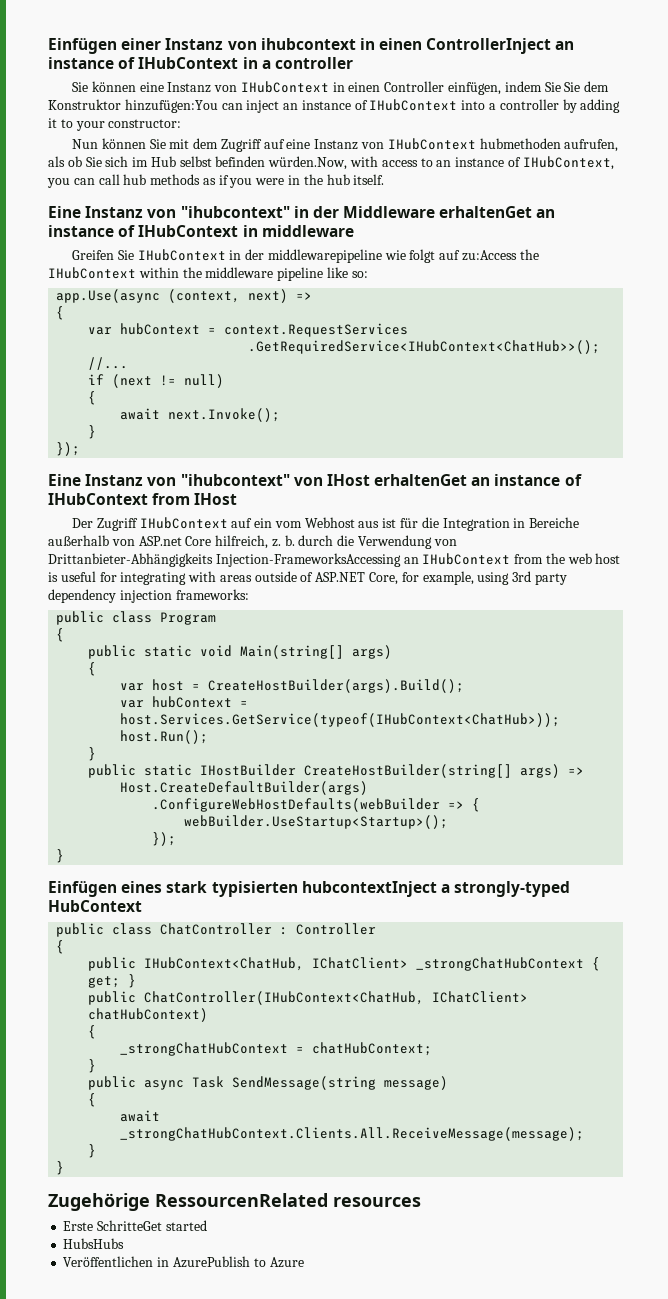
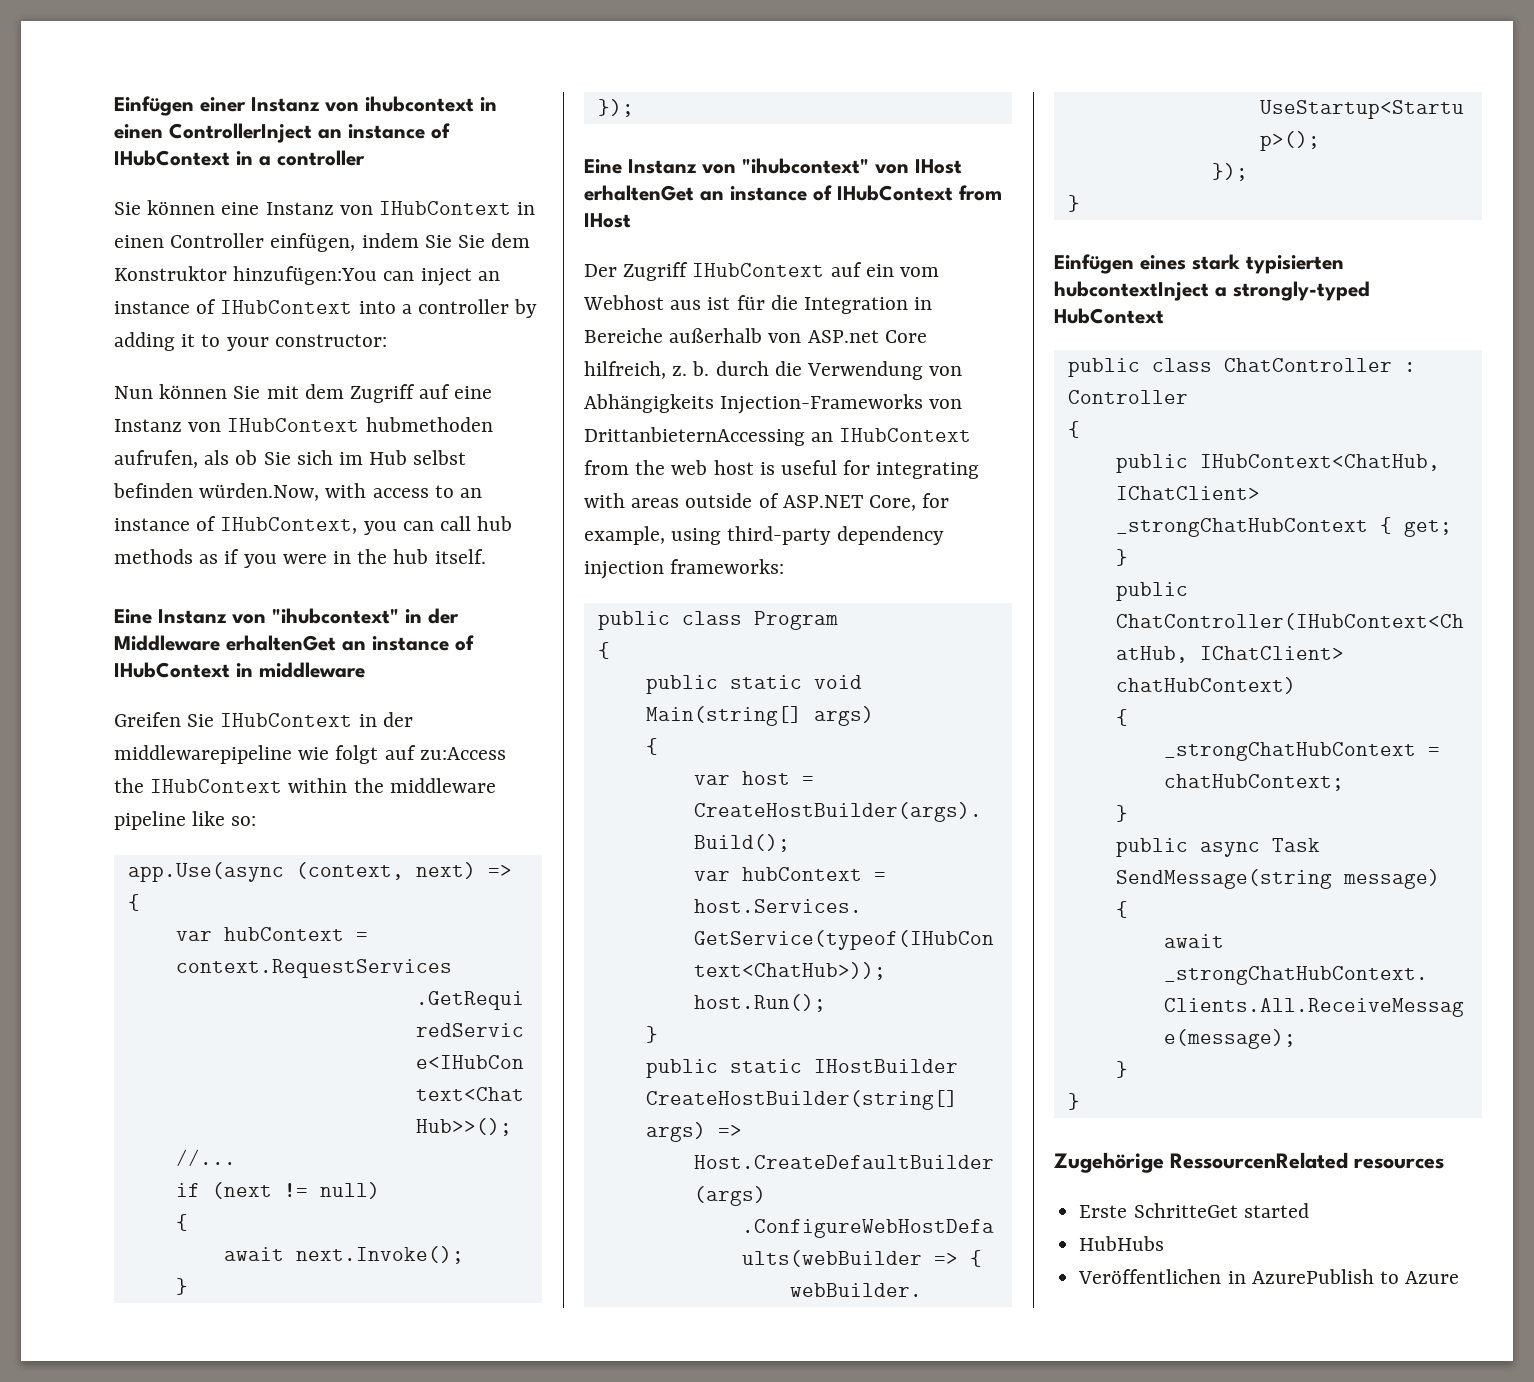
- Der Zugriff IHubContext auf ein vom Webhost aus ist für die Integration in Bereiche außerhalb von ASP.net Core hilfreich, z. b. durch die Verwendung von Drittanbieter-Abhängigkeits Injection-FrameworksAccessing an IHubContext from the web host is useful for integrating with areas outside of ASP.NET Core, for example, using 3rd party dependency injection frameworks:
+ Der Zugriff IHubContext auf ein vom Webhost aus ist für die Integration in Bereiche außerhalb von ASP.net Core hilfreich, z. b. durch die Verwendung von Abhängigkeits Injection-Frameworks von DrittanbieternAccessing an IHubContext from the web host is useful for integrating with areas outside of ASP.NET Core, for example, using third-party dependency injection frameworks:
- HubsHubs
+ HubHubs

